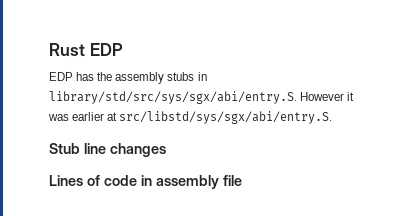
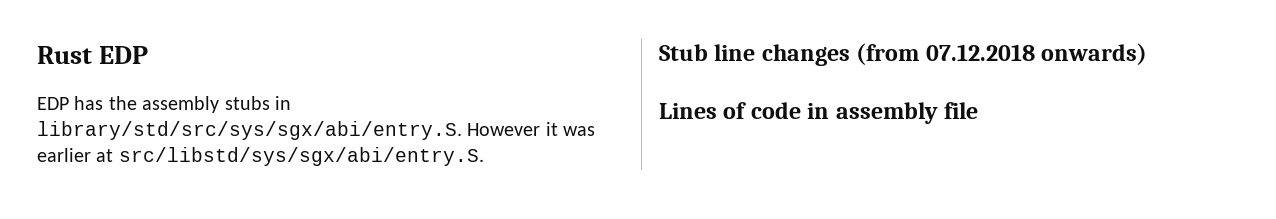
- Stub line changes
+ Stub line changes (from 07.12.2018 onwards)

